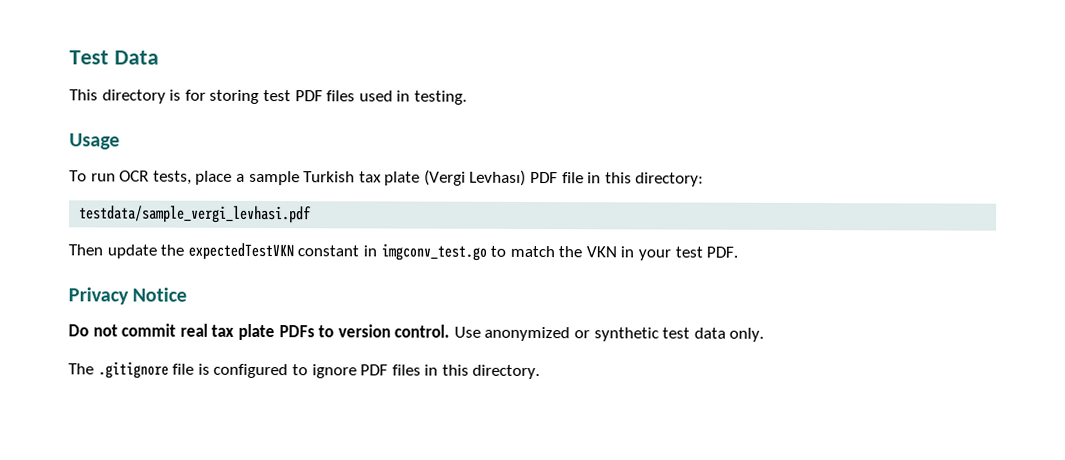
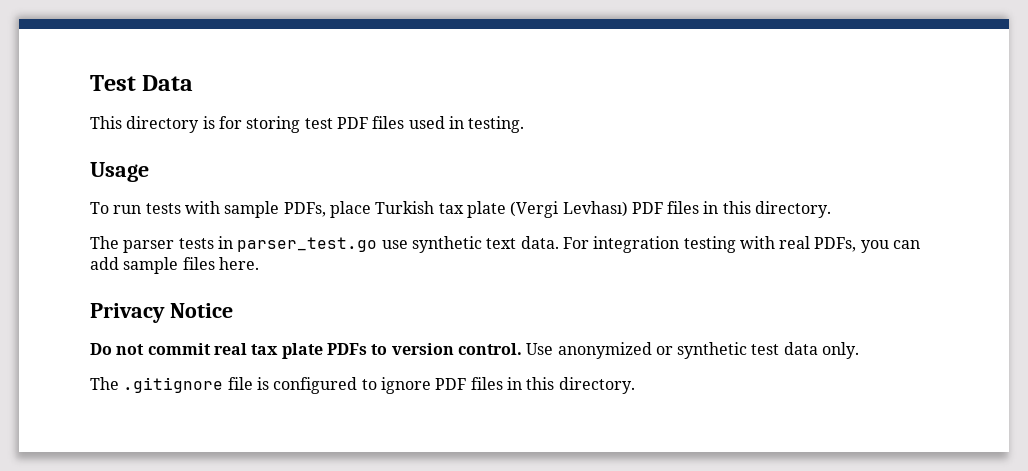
- To run OCR tests, place a sample Turkish tax plate (Vergi Levhası) PDF file in this directory:
- testdata/sample_vergi_levhasi.pdf
- Then update the expectedTestVKN constant in imgconv_test.go to match the VKN in your test PDF.
+ To run tests with sample PDFs, place Turkish tax plate (Vergi Levhası) PDF files in this directory.
+ The parser tests in parser_test.go use synthetic text data. For integration testing with real PDFs, you can add sample files here.

